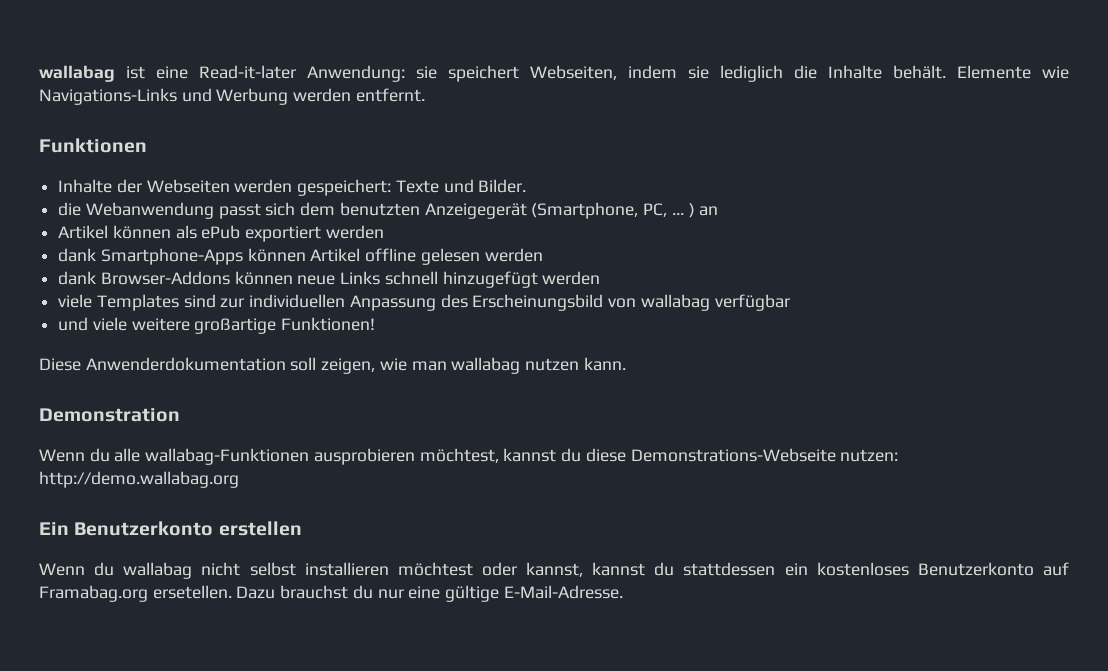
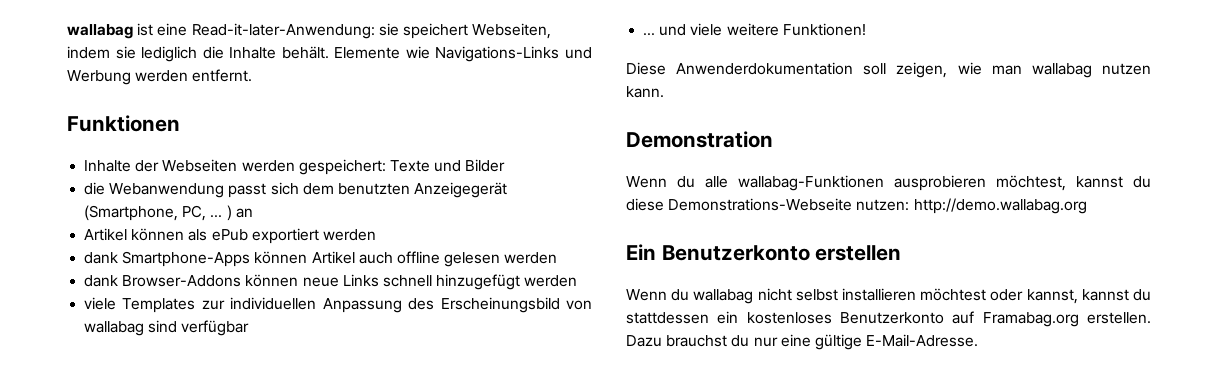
- wallabag ist eine Read-it-later Anwendung: sie speichert Webseiten, indem sie lediglich die Inhalte behält.
+ wallabag ist eine Read-it-later-Anwendung: sie speichert Webseiten, indem sie lediglich die Inhalte behält.
- Inhalte der Webseiten werden gespeichert: Texte und Bilder.
+ Inhalte der Webseiten werden gespeichert: Texte und Bilder
- dank Smartphone-Apps können Artikel offline gelesen werden
+ dank Smartphone-Apps können Artikel auch offline gelesen werden
- viele Templates sind zur individuellen Anpassung des Erscheinungsbild von wallabag verfügbar
+ viele Templates zur individuellen Anpassung des Erscheinungsbild von wallabag sind verfügbar
- und viele weitere großartige Funktionen!
+ ... und viele weitere Funktionen!
- Wenn du wallabag nicht selbst installieren möchtest oder kannst, kannst du stattdessen ein kostenloses Benutzerkonto auf Framabag.org ersetellen.
+ Wenn du wallabag nicht selbst installieren möchtest oder kannst, kannst du stattdessen ein kostenloses Benutzerkonto auf Framabag.org erstellen.

